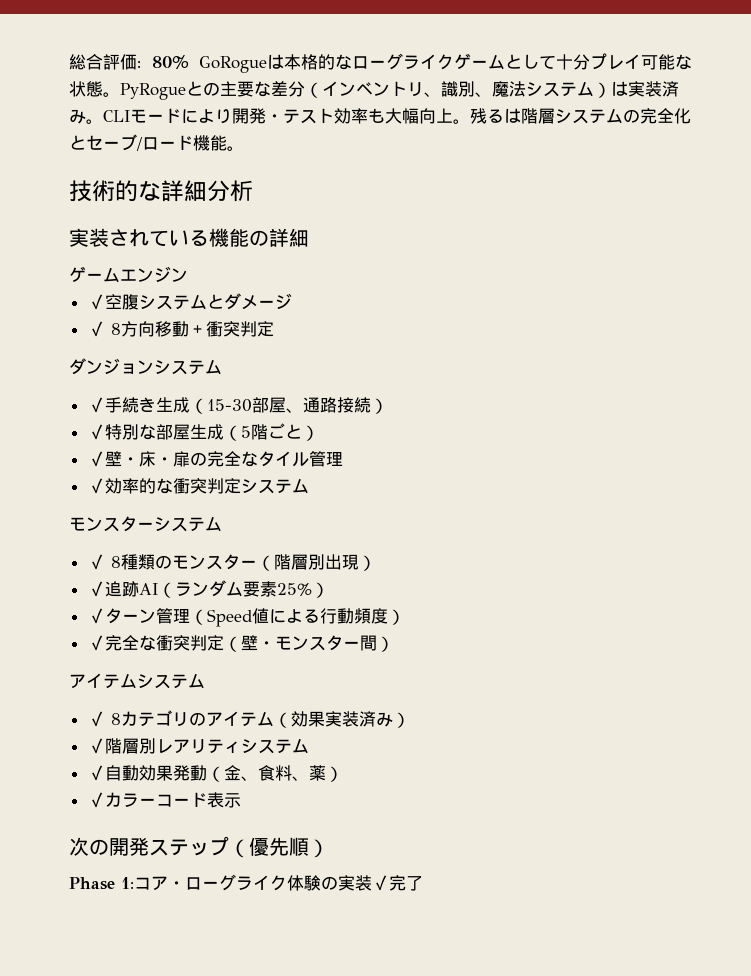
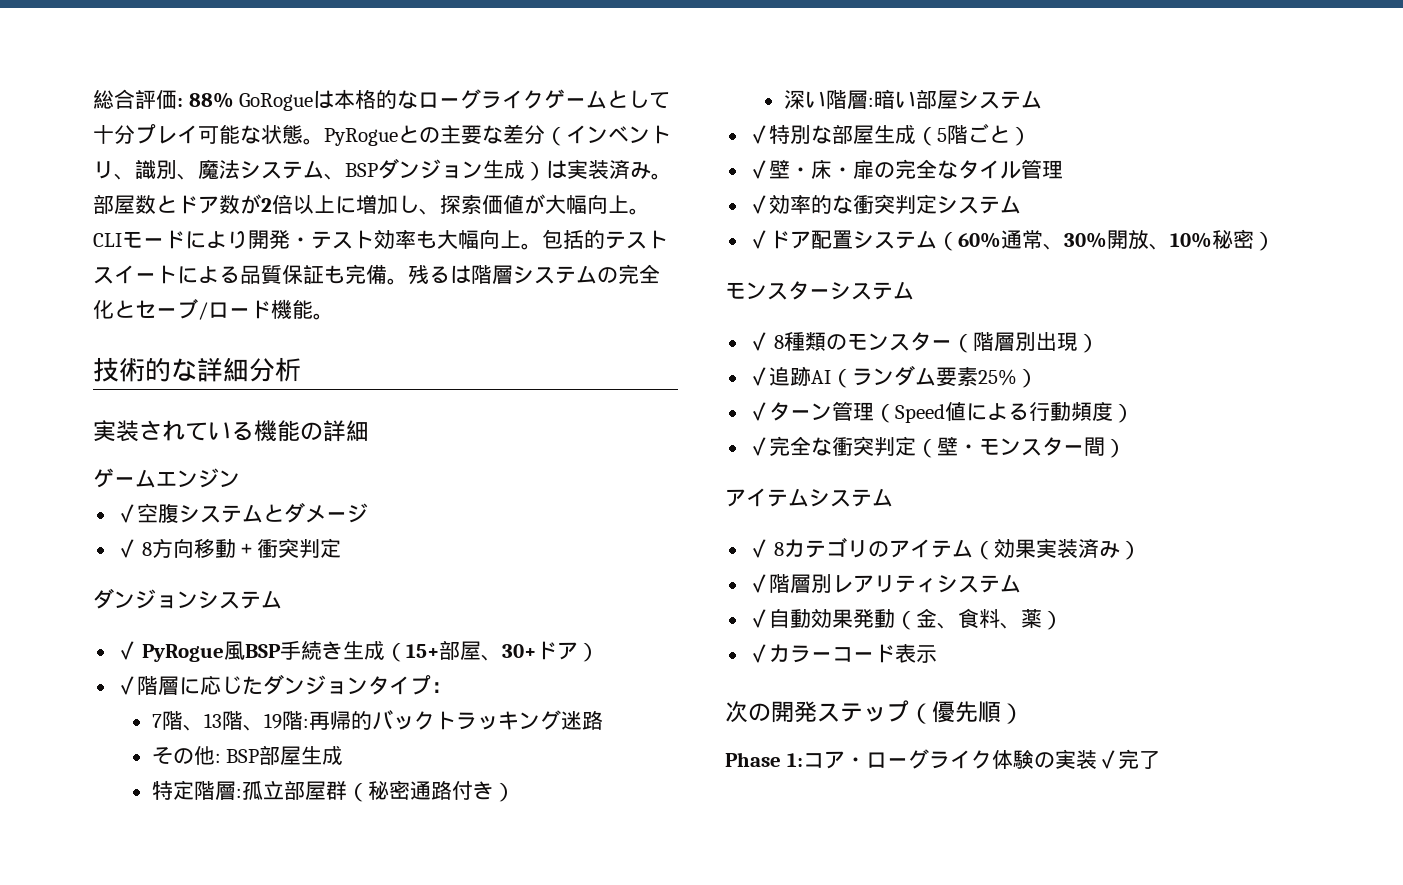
- 総合評価: 80% GoRogueは本格的なローグライクゲームとして十分プレイ可能な状態。
+ 総合評価: 88% GoRogueは本格的なローグライクゲームとして十分プレイ可能な状態。
- PyRogueとの主要な差分（インベントリ、識別、魔法システム）は実装済み。
+ PyRogueとの主要な差分（インベントリ、識別、魔法システム、BSPダンジョン生成）は実装済み。部屋数とドア数が2倍以上に増加し、探索価値が大幅向上。
+ 包括的テストスイートによる品質保証も完備。
- ✓手続き生成（15-30部屋、通路接続）
+ ✓ PyRogue風BSP手続き生成（15+部屋、30+ドア）
+ ✓階層に応じたダンジョンタイプ：
+ 7階、13階、19階:再帰的バックトラッキング迷路
+ その他: BSP部屋生成
+ 特定階層:孤立部屋群（秘密通路付き）
+ 深い階層:暗い部屋システム
+ ✓ドア配置システム（60%通常、30%開放、10%秘密）

